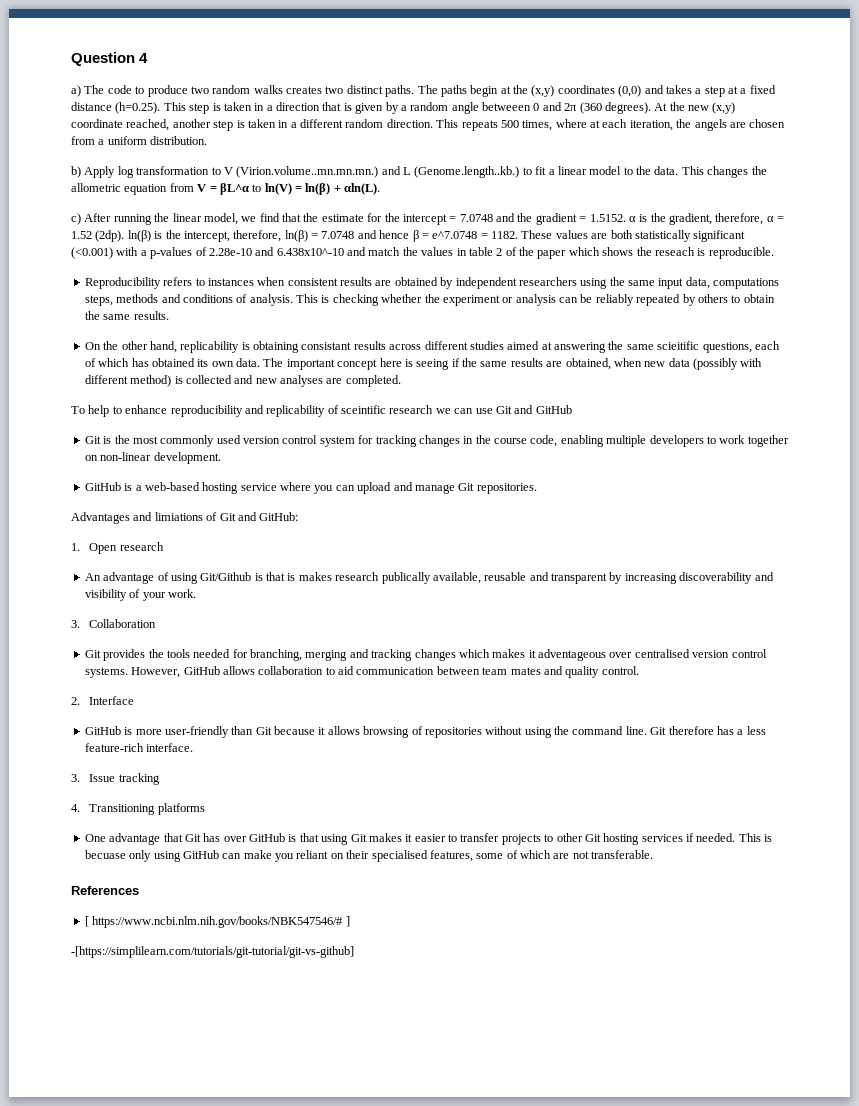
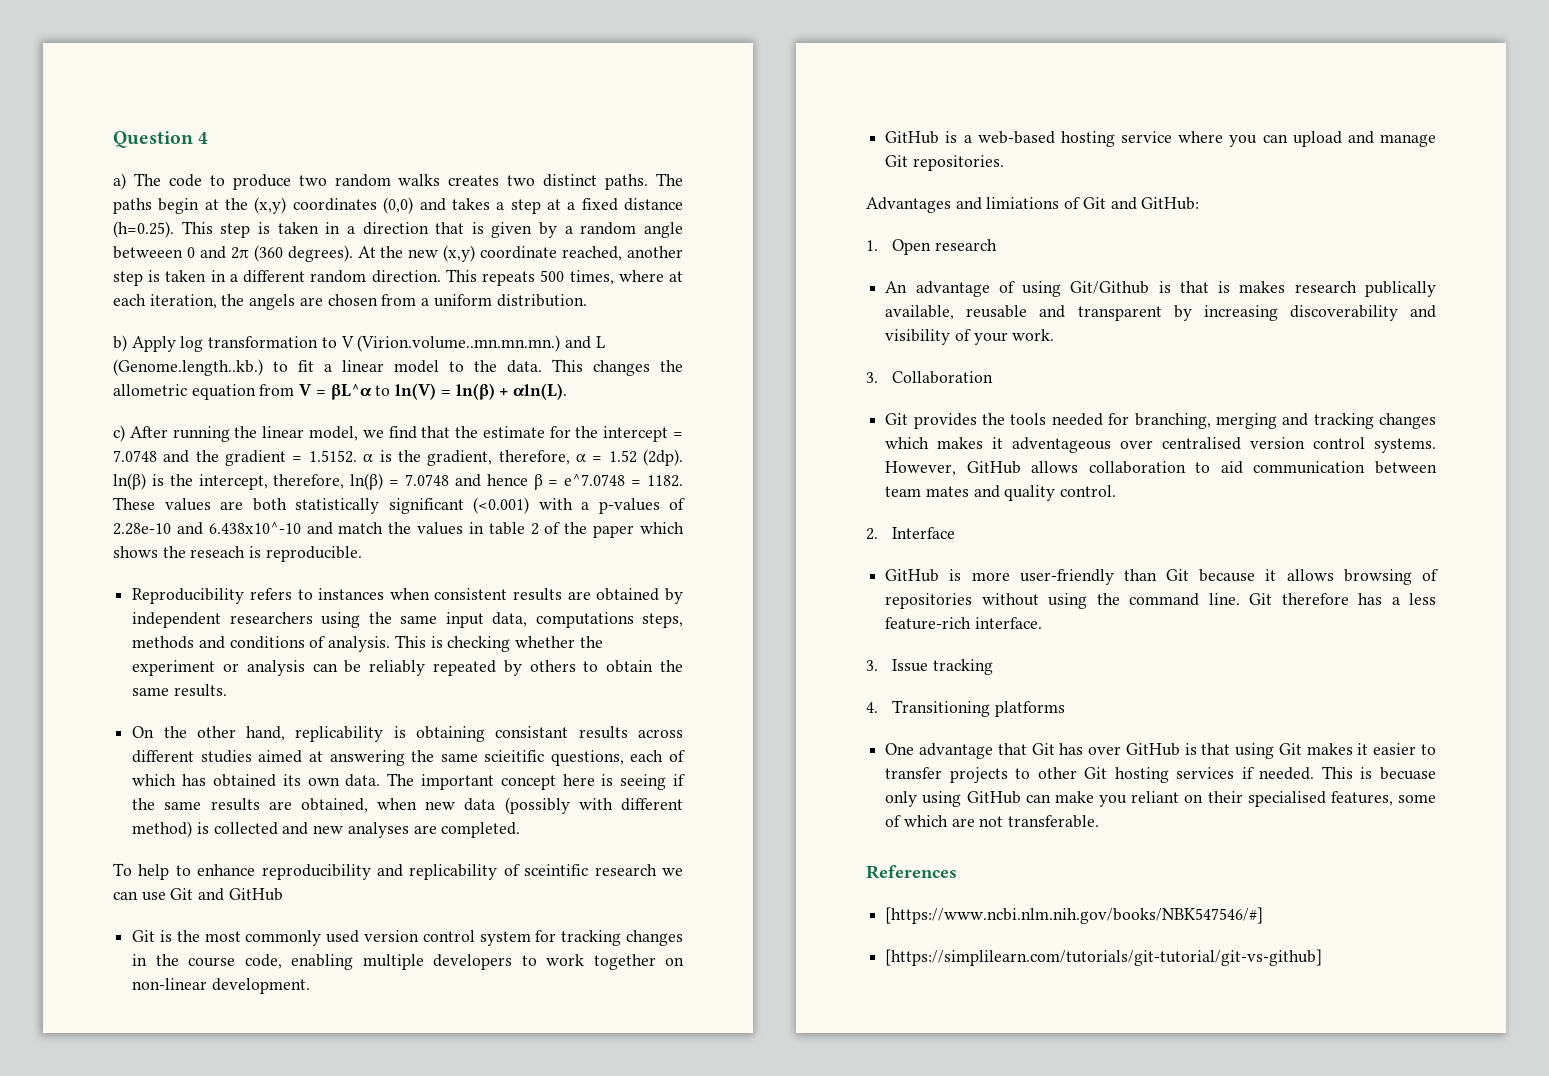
- [ https://www.ncbi.nlm.nih.gov/books/NBK547546/# ]
- -[https://simplilearn.com/tutorials/git-tutorial/git-vs-github]
+ [https://www.ncbi.nlm.nih.gov/books/NBK547546/#]
+ [https://simplilearn.com/tutorials/git-tutorial/git-vs-github]

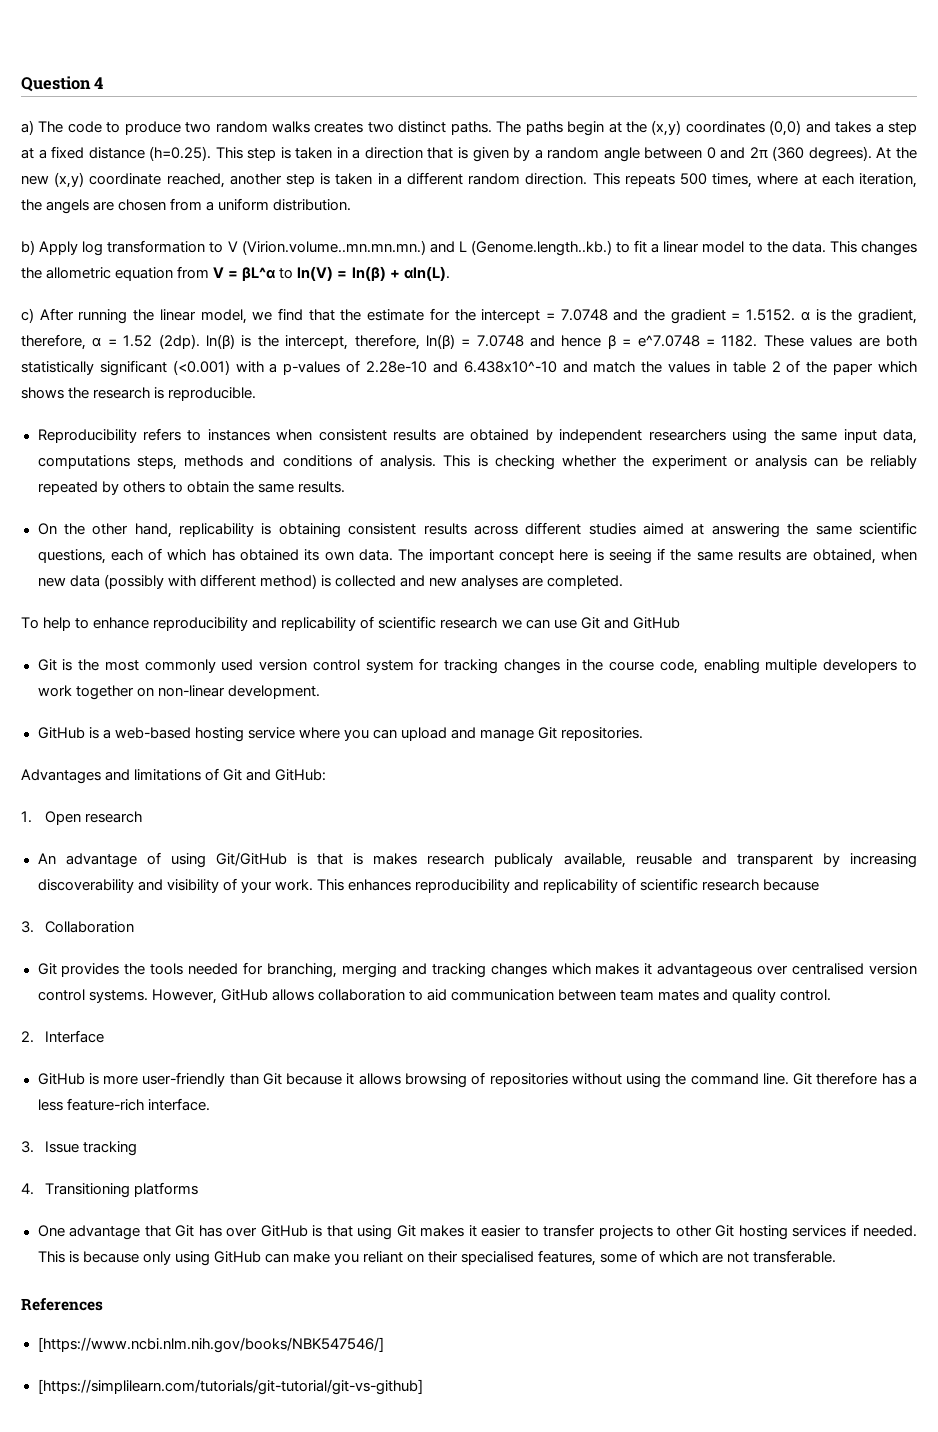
- The paths begin at the (x,y) coordinates (0,0) and takes a step at a fixed distance (h=0.25). This step is taken in a direction that is given by a random angle betweeen 0 and 2π (360 degrees).
+ The paths begin at the (x,y) coordinates (0,0) and takes a step at a fixed distance (h=0.25). This step is taken in a direction that is given by a random angle between 0 and 2π (360 degrees).
- These values are both statistically significant (<0.001) with a p-values of 2.28e-10 and 6.438x10^-10 and match the values in table 2 of the paper which shows the reseach is reproducible.
+ These values are both statistically significant (<0.001) with a p-values of 2.28e-10 and 6.438x10^-10 and match the values in table 2 of the paper which shows the research is reproducible.
- On the other hand, replicability is obtaining consistant results across different studies aimed at answering the same scieitific questions, each of which has obtained its own data.
+ On the other hand, replicability is obtaining consistent results across different studies aimed at answering the same scientific questions, each of which has obtained its own data.
- To help to enhance reproducibility and replicability of sceintific research we can use Git and GitHub
+ To help to enhance reproducibility and replicability of scientific research we can use Git and GitHub
- Advantages and limiations of Git and GitHub:
+ Advantages and limitations of Git and GitHub:
- An advantage of using Git/Github is that is makes research publically available, reusable and transparent by increasing discoverability and visibility of your work.
+ An advantage of using Git/GitHub is that is makes research publicaly available, reusable and transparent by increasing discoverability and visibility of your work. This enhances reproducibility and replicability of scientific research because
- Git provides the tools needed for branching, merging and tracking changes which makes it adventageous over centralised version control systems.
+ Git provides the tools needed for branching, merging and tracking changes which makes it advantageous over centralised version control systems.
- This is becuase only using GitHub can make you reliant on their specialised features, some of which are not transferable.
+ This is because only using GitHub can make you reliant on their specialised features, some of which are not transferable.
- [https://www.ncbi.nlm.nih.gov/books/NBK547546/#]
+ [https://www.ncbi.nlm.nih.gov/books/NBK547546/]

